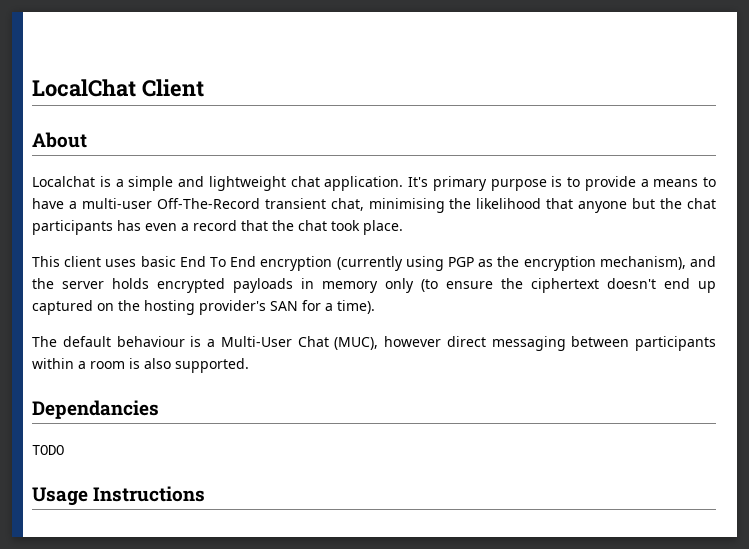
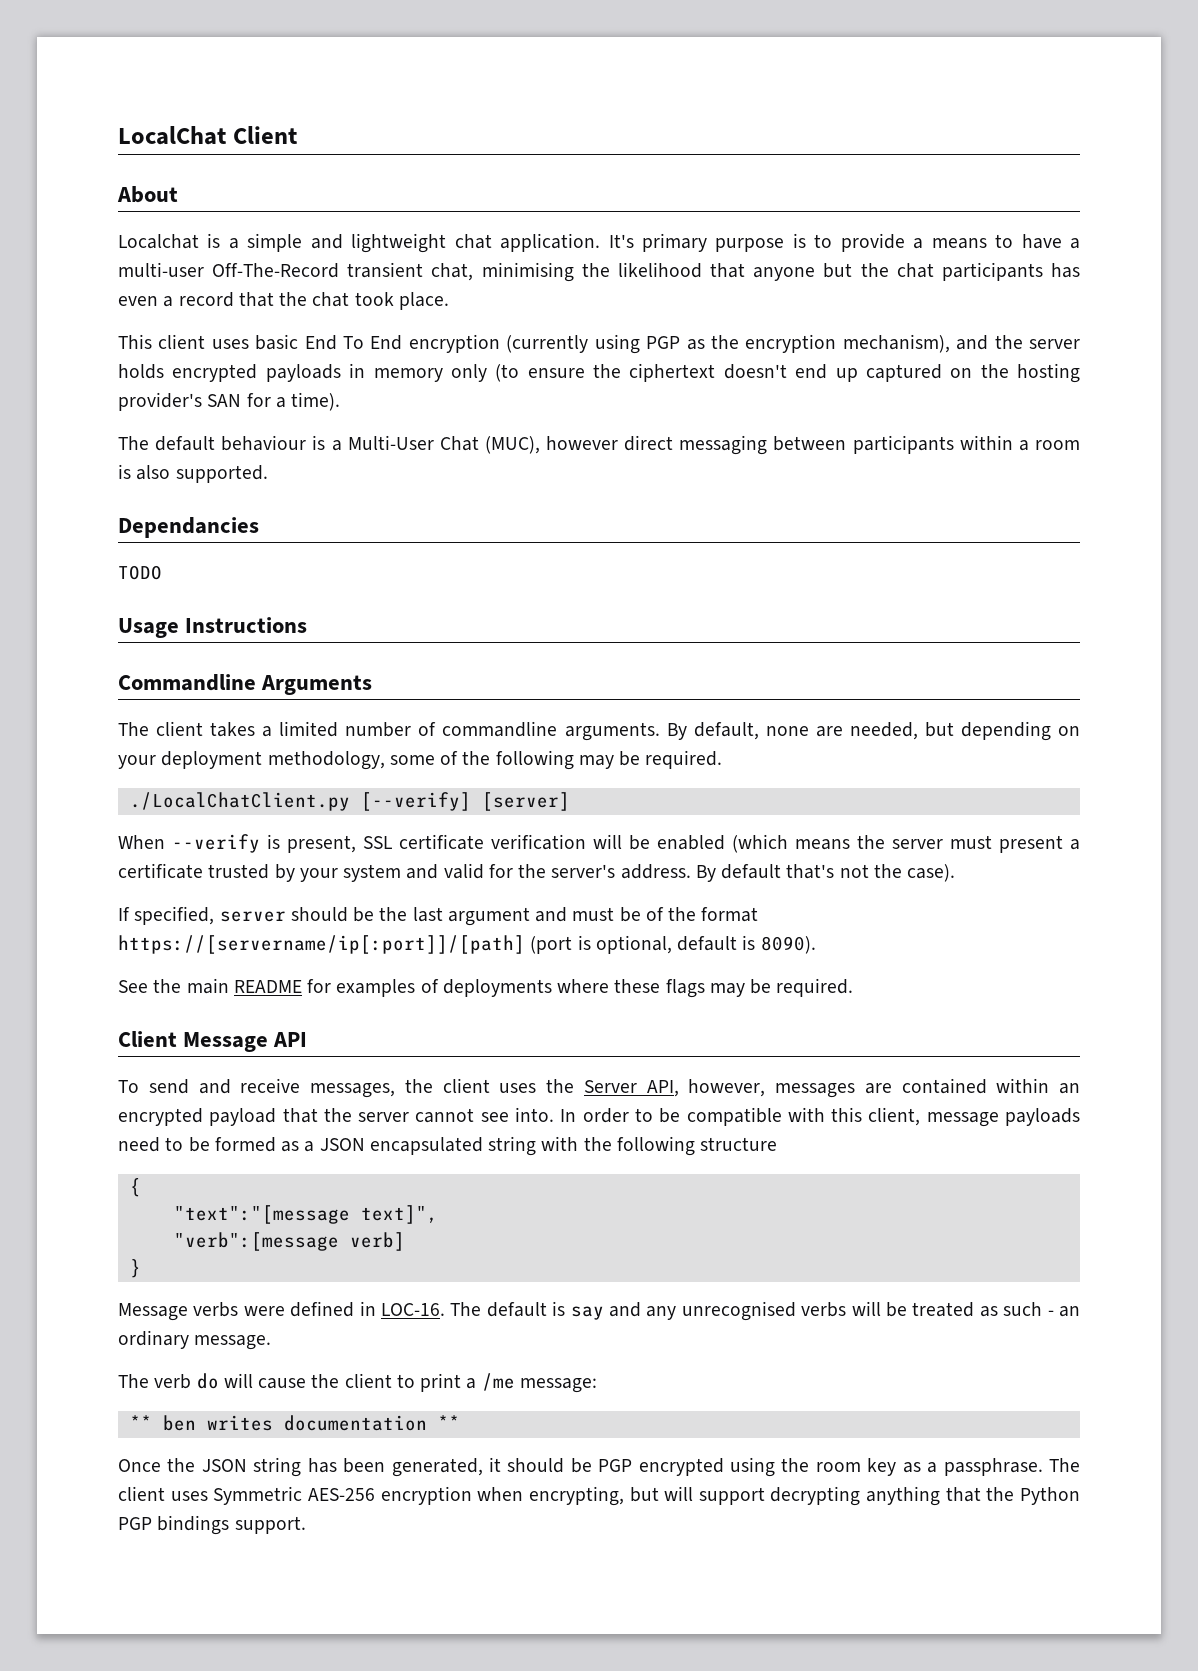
+ Commandline Arguments
+ The client takes a limited number of commandline arguments. By default, none are needed, but depending on your deployment methodology, some of the following may be required.
+ ./LocalChatClient.py [--verify] [server]
+ When --verify is present, SSL certificate verification will be enabled (which means the server must present a certificate trusted by your system and valid for the server's address. By default that's not the case).
+ If specified, server should be the last argument and must be of the format https://[servername/ip[:port]]/[path] (port is optional, default is 8090).
+ See the main README for examples of deployments where these flags may be required.
+ Client Message API
+ To send and receive messages, the client uses the Server API, however, messages are contained within an encrypted payload that the server cannot see into. In order to be compatible with this client, message payloads need to be formed as a JSON encapsulated string with the following structure
+ {
+ "text":"[message text]",
+ "verb":[message verb]
+ }
+ Message verbs were defined in LOC-16. The default is say and any unrecognised verbs will be treated as such - an ordinary message.
+ The verb do will cause the client to print a /me message:
+ ** ben writes documentation **
+ Once the JSON string has been generated, it should be PGP encrypted using the room key as a passphrase. The client uses Symmetric AES-256 encryption when encrypting, but will support decrypting anything that the Python PGP bindings support.

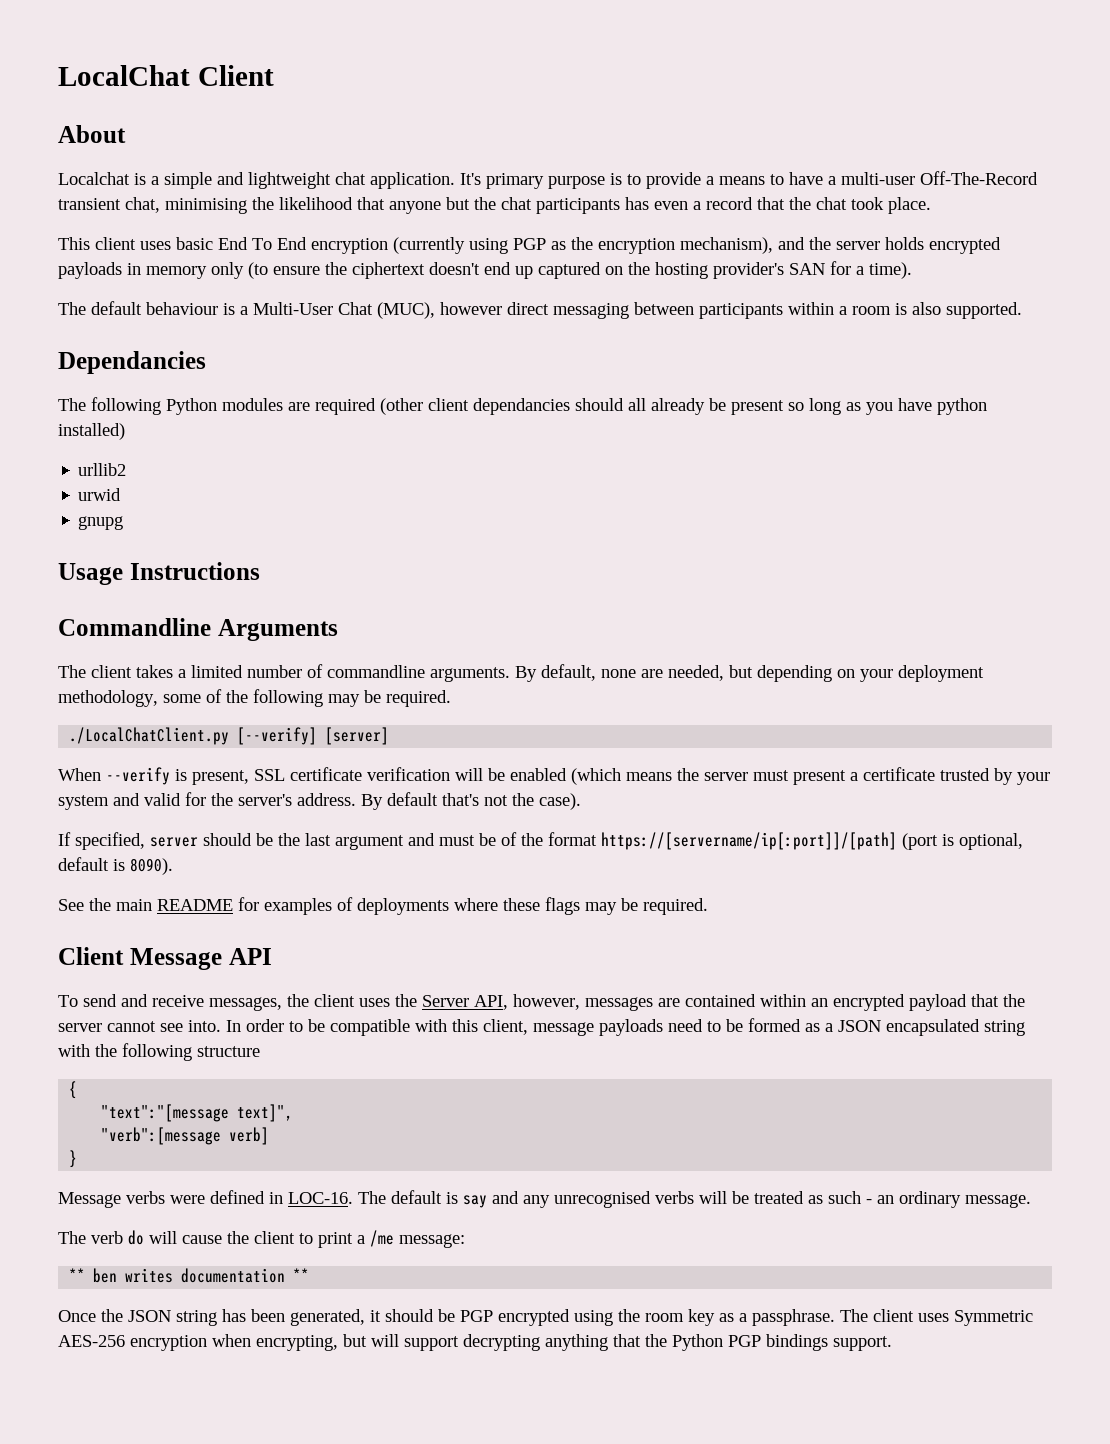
- TODO
+ The following Python modules are required (other client dependancies should all already be present so long as you have python installed)
+ urllib2
+ urwid
+ gnupg

